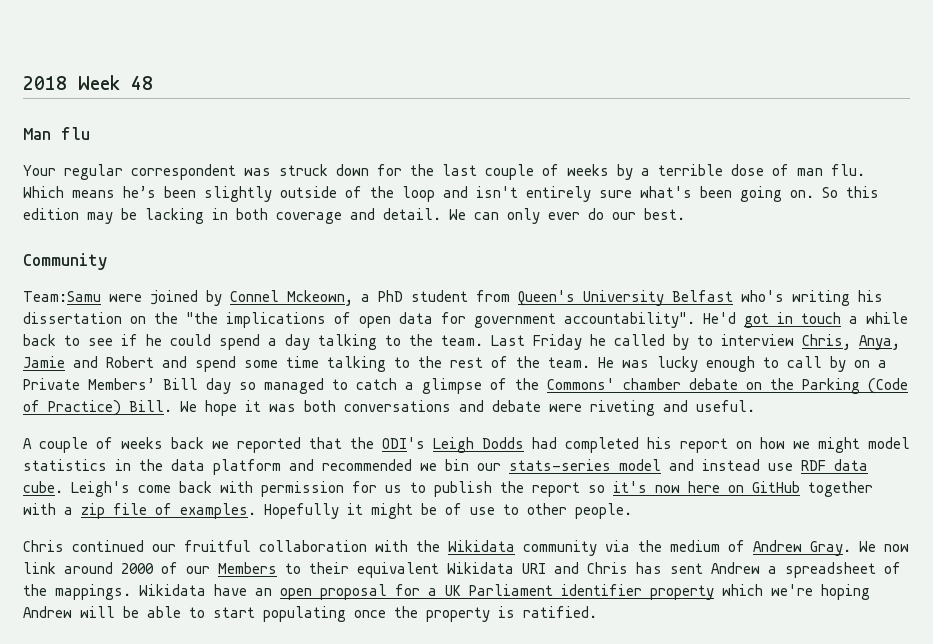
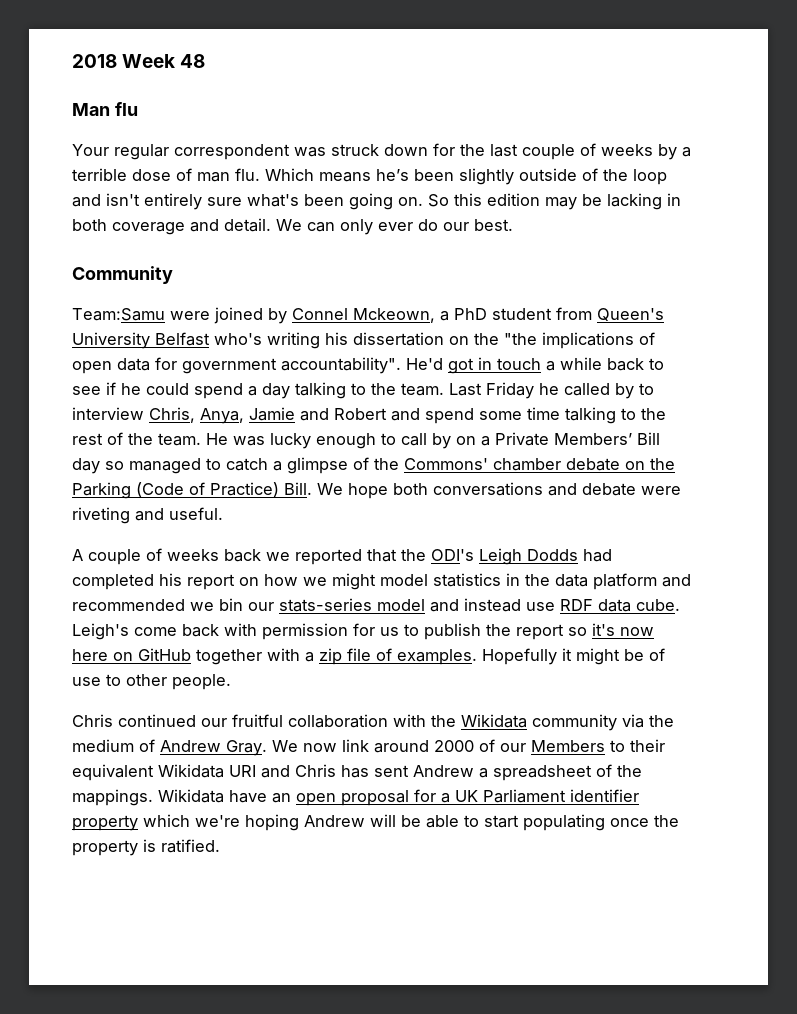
- We hope it was both conversations and debate were riveting and useful.
+ We hope both conversations and debate were riveting and useful.

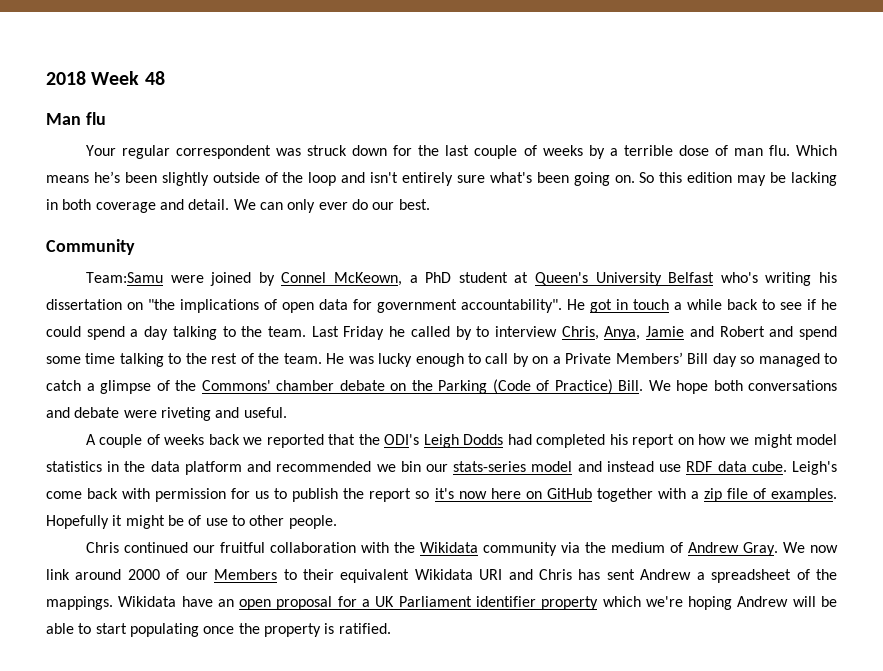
- Team:Samu were joined by Connel Mckeown, a PhD student from Queen's University Belfast who's writing his dissertation on the "the implications of open data for government accountability".
+ Team:Samu were joined by Connel McKeown, a PhD student at Queen's University Belfast who's writing his dissertation on "the implications of open data for government accountability".
- He'd got in touch a while back to see if he could spend a day talking to the team.
+ He got in touch a while back to see if he could spend a day talking to the team.

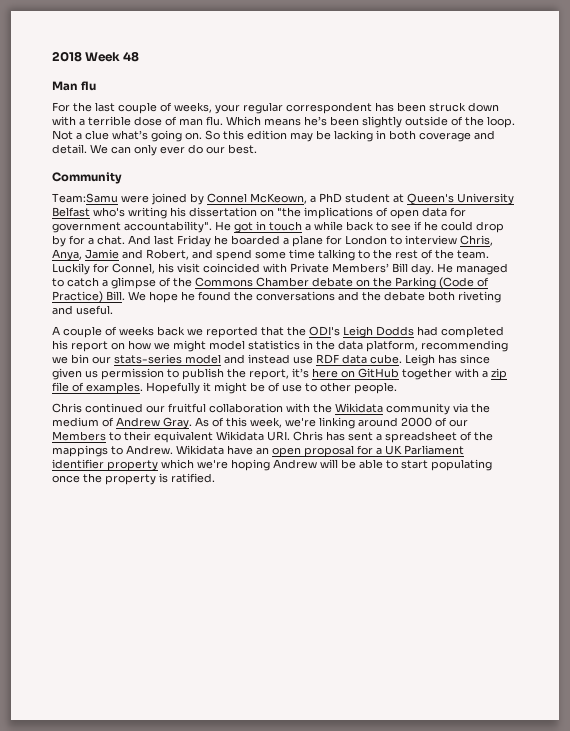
- Your regular correspondent was struck down for the last couple of weeks by a terrible dose of man flu.
+ For the last couple of weeks, your regular correspondent has been struck down with a terrible dose of man flu.
- Which means he’s been slightly outside of the loop and isn't entirely sure what's been going on.
+ Which means he’s been slightly outside of the loop. Not a clue what’s going on.
- He got in touch a while back to see if he could spend a day talking to the team. Last Friday he called by to interview Chris, Anya, Jamie and Robert and spend some time talking to the rest of the team.
+ He got in touch a while back to see if he could drop by for a chat. And last Friday he boarded a plane for London to interview Chris, Anya, Jamie and Robert, and spend some time talking to the rest of the team.
- He was lucky enough to call by on a Private Members’ Bill day so managed to catch a glimpse of the Commons' chamber debate on the Parking (Code of Practice) Bill.
+ Luckily for Connel, his visit coincided with Private Members’ Bill day. He managed to catch a glimpse of the Commons Chamber debate on the Parking (Code of Practice) Bill.
- We hope both conversations and debate were riveting and useful.
+ We hope he found the conversations and the debate both riveting and useful.
- A couple of weeks back we reported that the ODI's Leigh Dodds had completed his report on how we might model statistics in the data platform and recommended we bin our stats-series model and instead use RDF data cube.
+ A couple of weeks back we reported that the ODI's Leigh Dodds had completed his report on how we might model statistics in the data platform, recommending we bin our stats-series model and instead use RDF data cube.
- Leigh's come back with permission for us to publish the report so it's now here on GitHub together with a zip file of examples.
+ Leigh has since given us permission to publish the report, it’s here on GitHub together with a zip file of examples.
- We now link around 2000 of our Members to their equivalent Wikidata URI and Chris has sent Andrew a spreadsheet of the mappings.
+ As of this week, we're linking around 2000 of our Members to their equivalent Wikidata URI. Chris has sent a spreadsheet of the mappings to Andrew.

